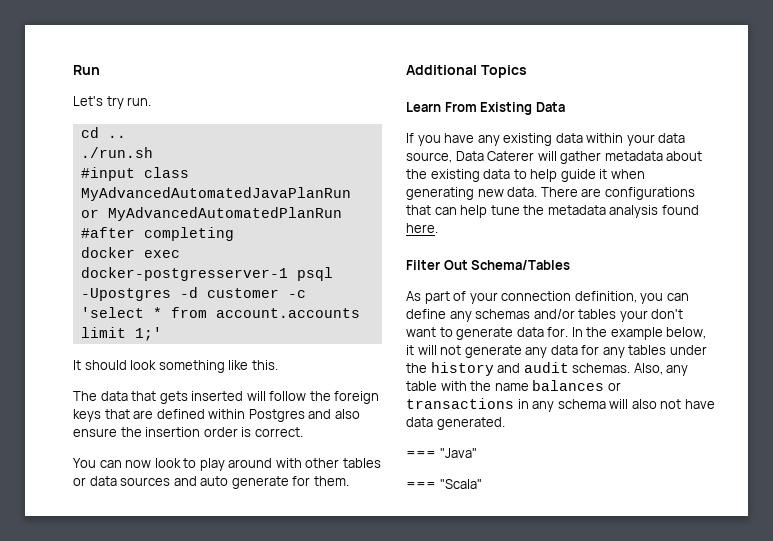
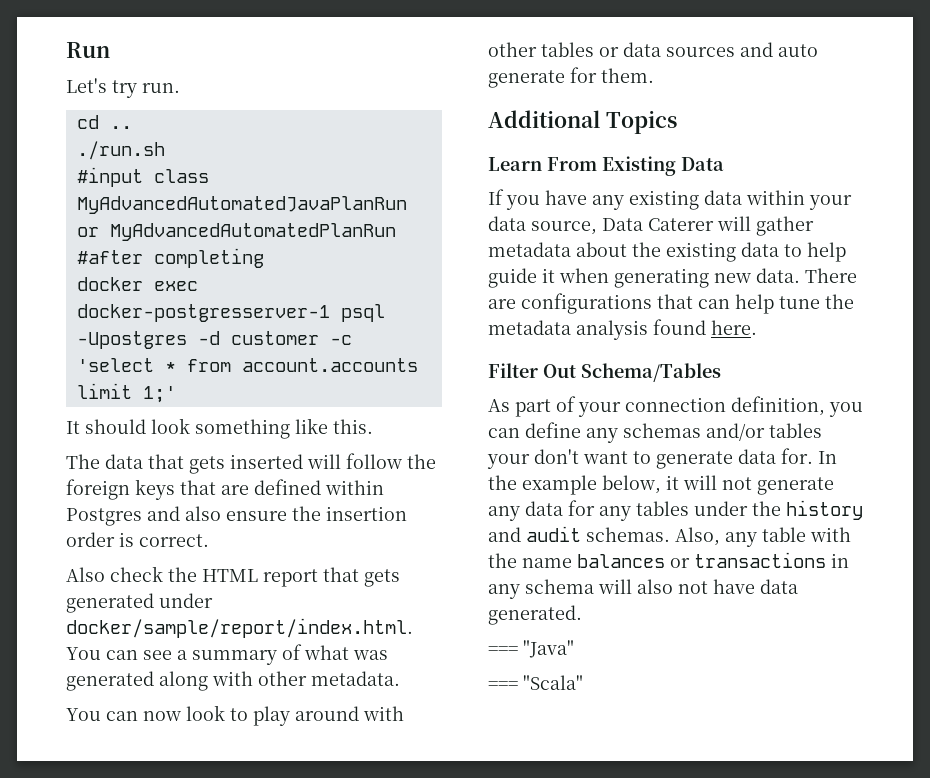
+ Also check the HTML report that gets generated under docker/sample/report/index.html. You can see a summary of what was generated along with other metadata.

